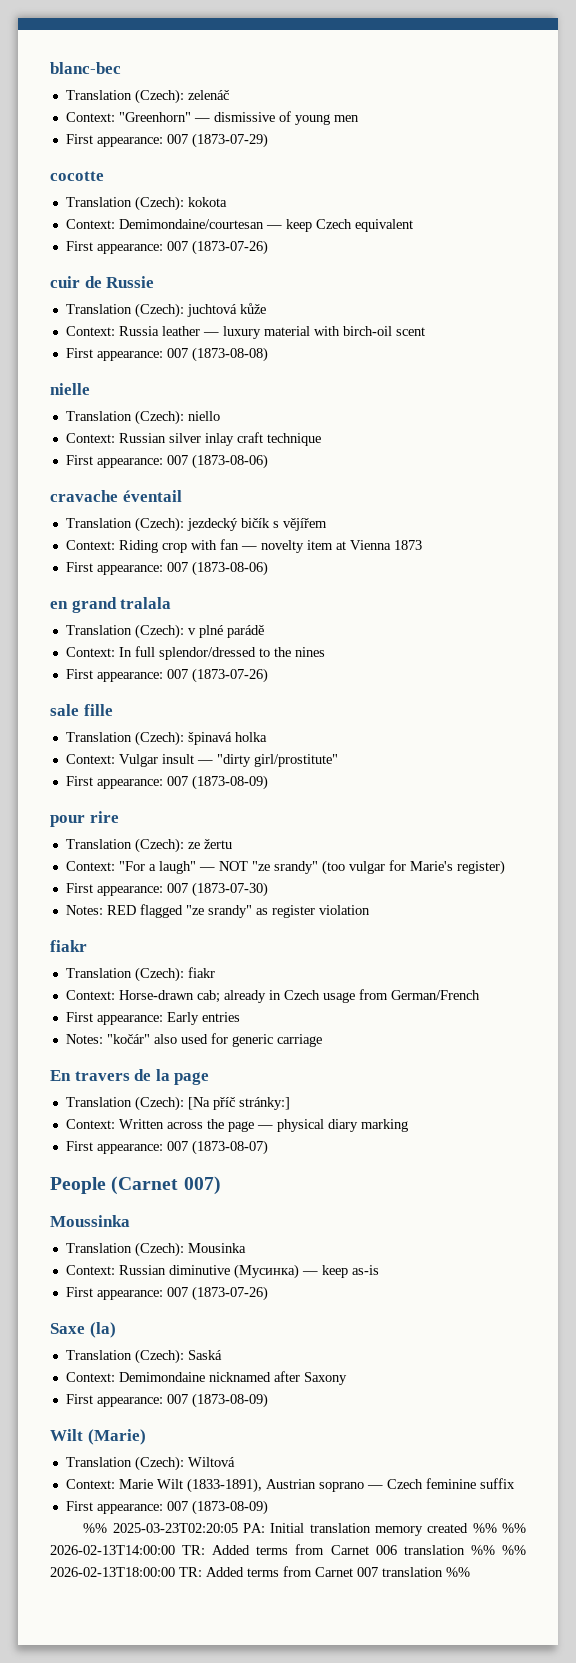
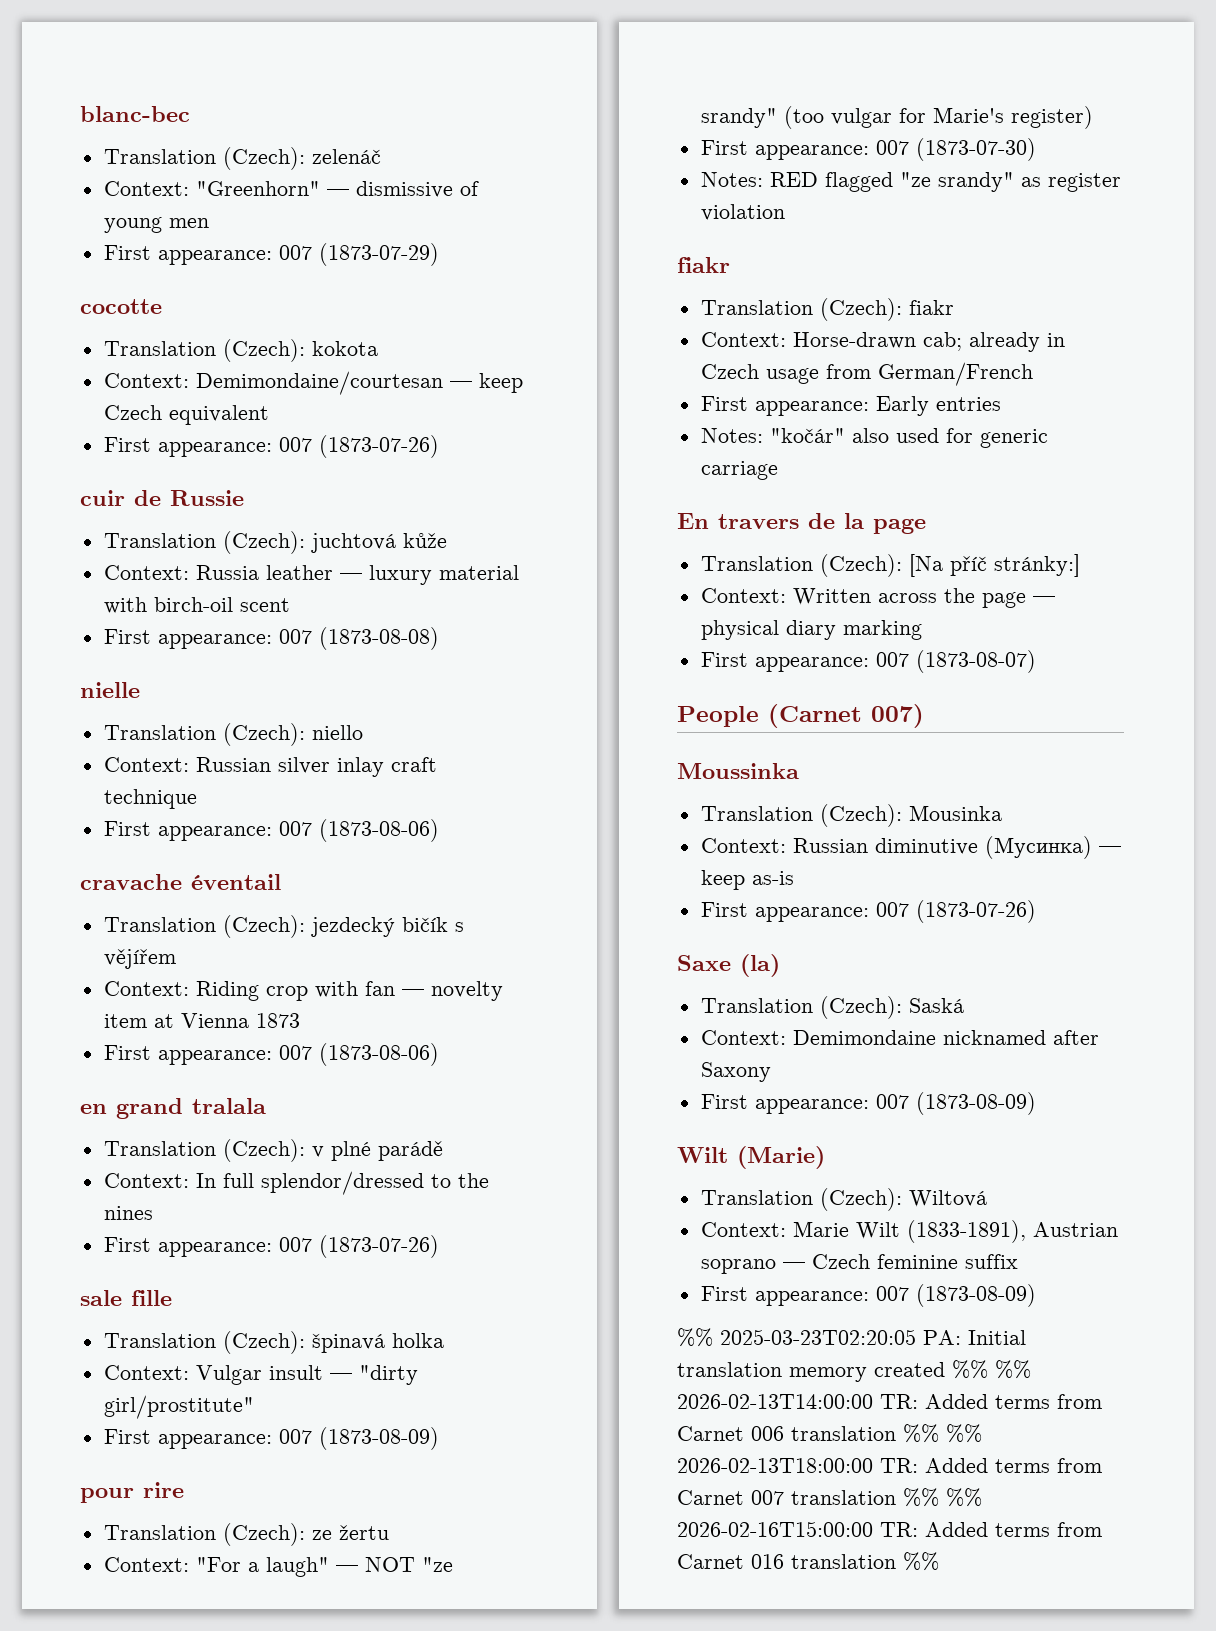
- %% 2025-03-23T02:20:05 PA: Initial translation memory created %% %% 2026-02-13T14:00:00 TR: Added terms from Carnet 006 translation %% %% 2026-02-13T18:00:00 TR: Added terms from Carnet 007 translation %%
+ %% 2025-03-23T02:20:05 PA: Initial translation memory created %% %% 2026-02-13T14:00:00 TR: Added terms from Carnet 006 translation %% %% 2026-02-13T18:00:00 TR: Added terms from Carnet 007 translation %% %% 2026-02-16T15:00:00 TR: Added terms from Carnet 016 translation %%

